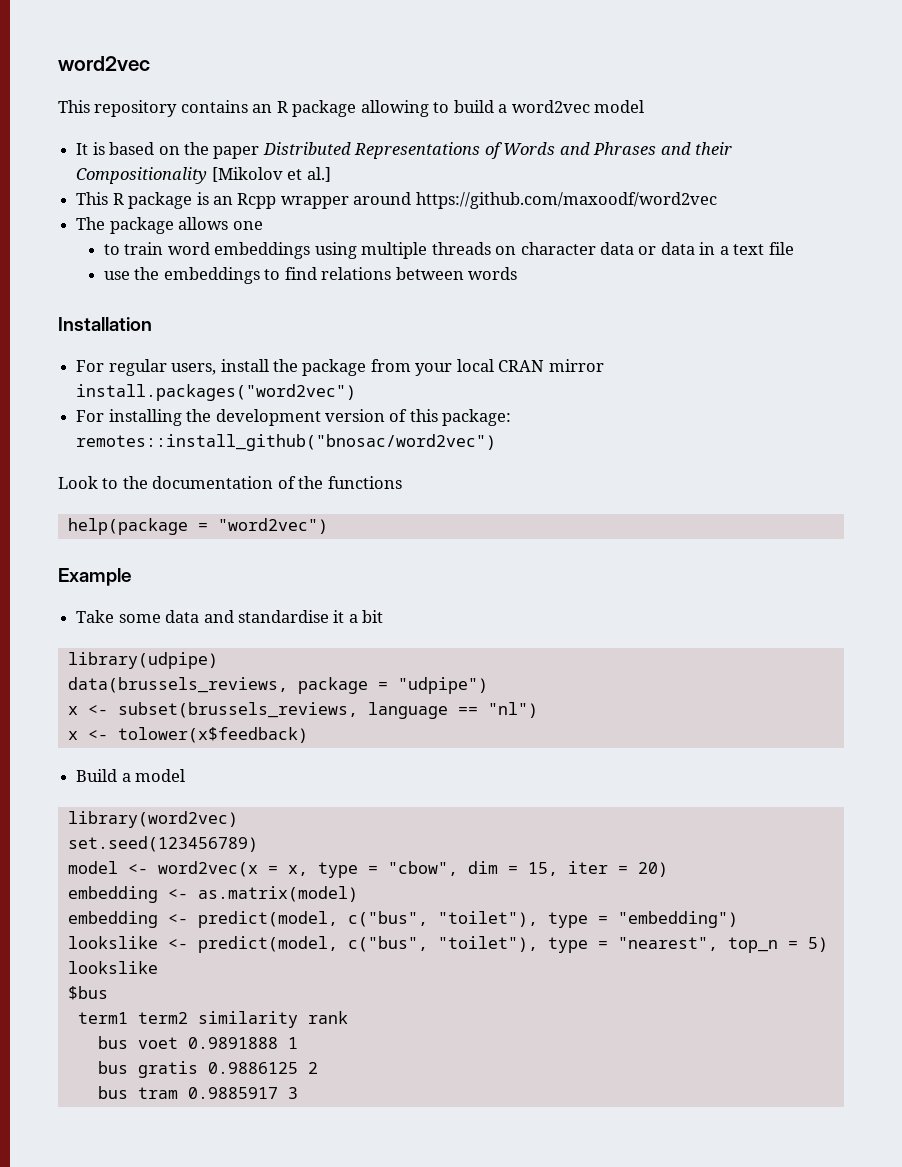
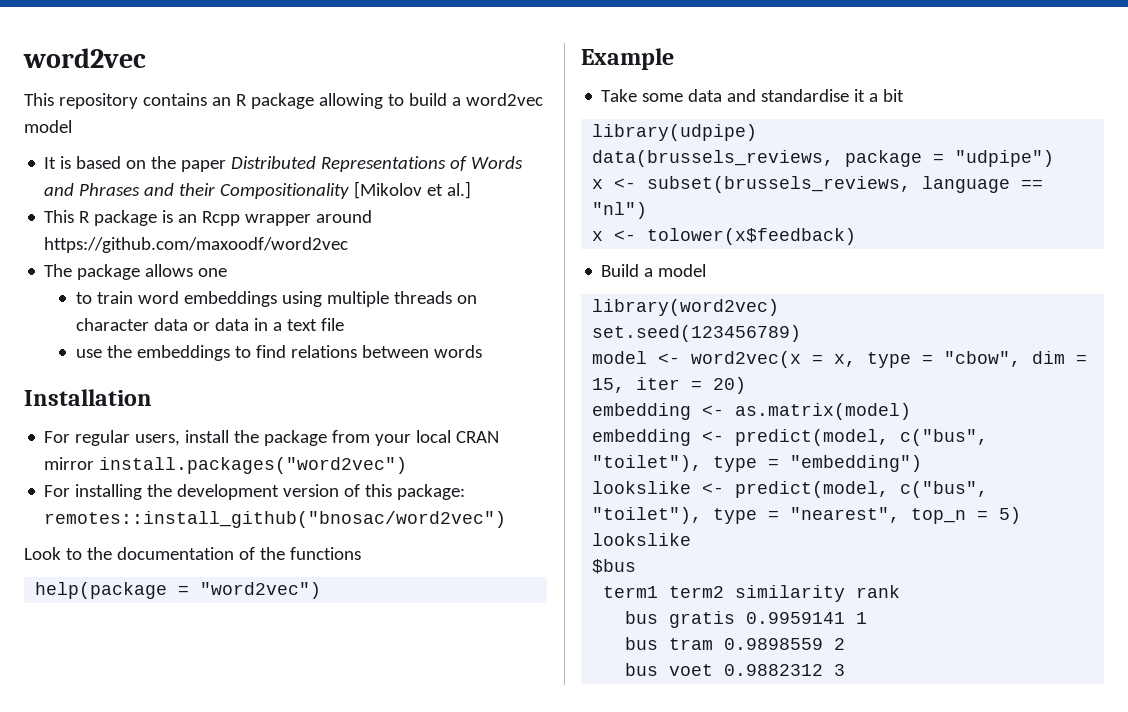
- bus voet 0.9891888 1
+ bus gratis 0.9959141 1
- bus gratis 0.9886125 2
+ bus tram 0.9898559 2
- bus tram 0.9885917 3
+ bus voet 0.9882312 3

